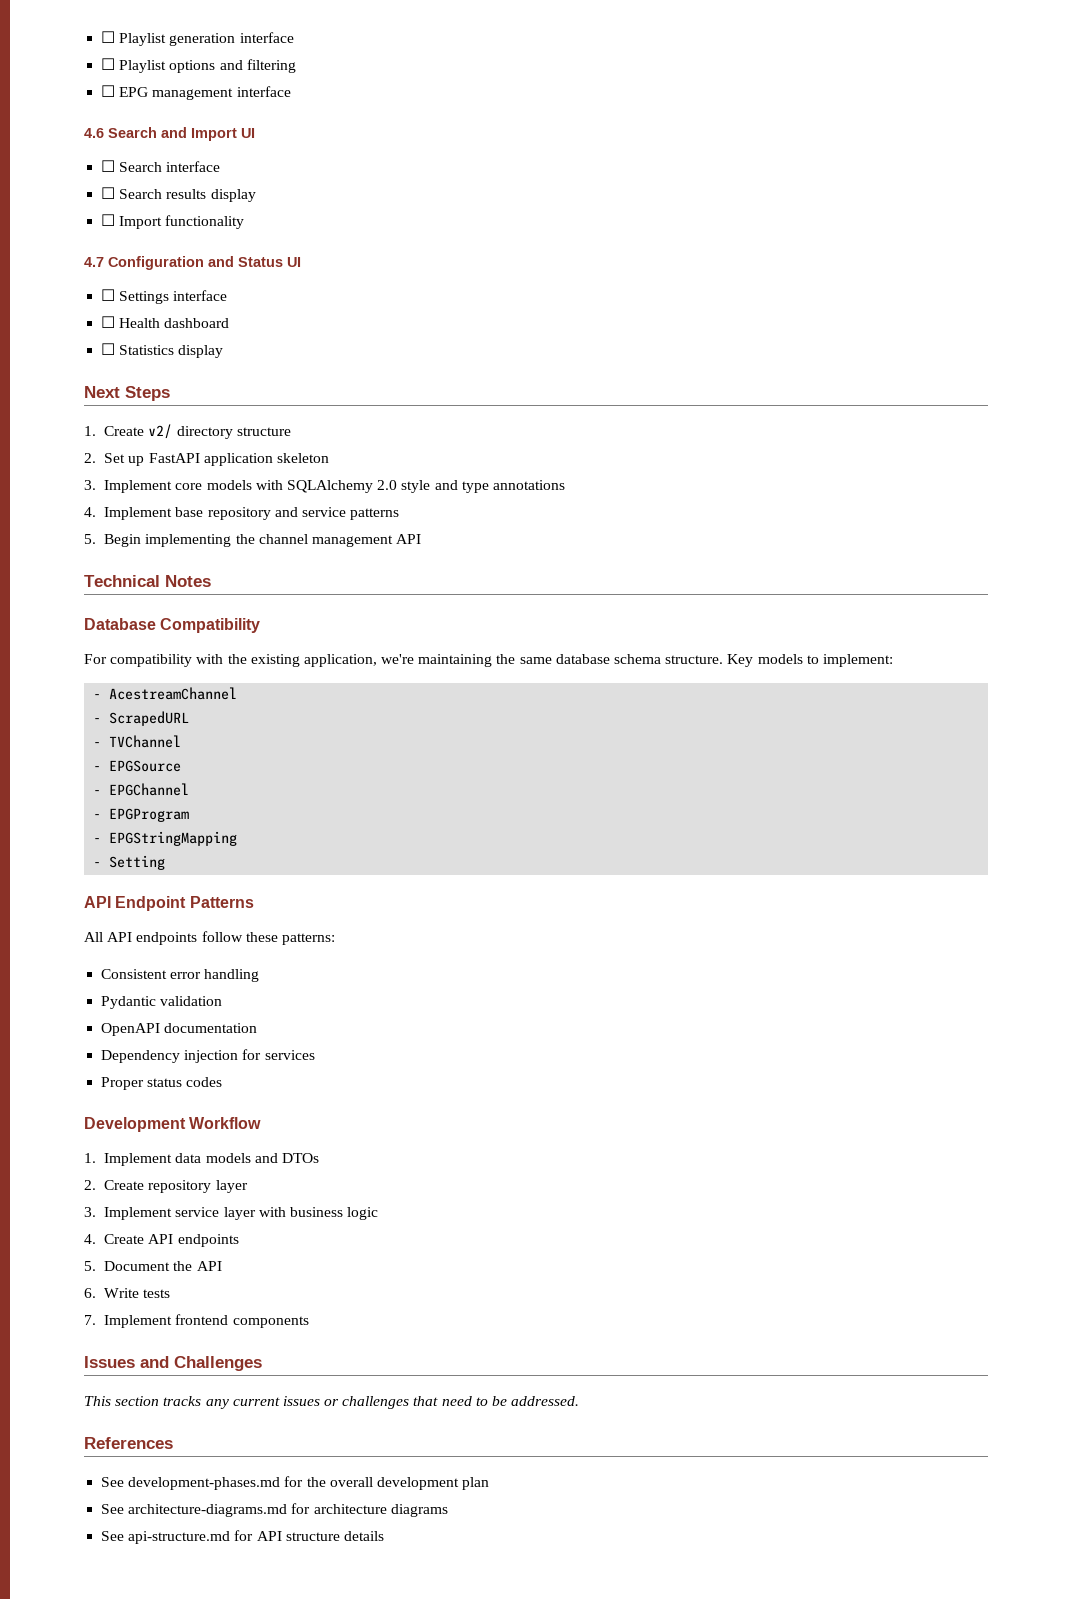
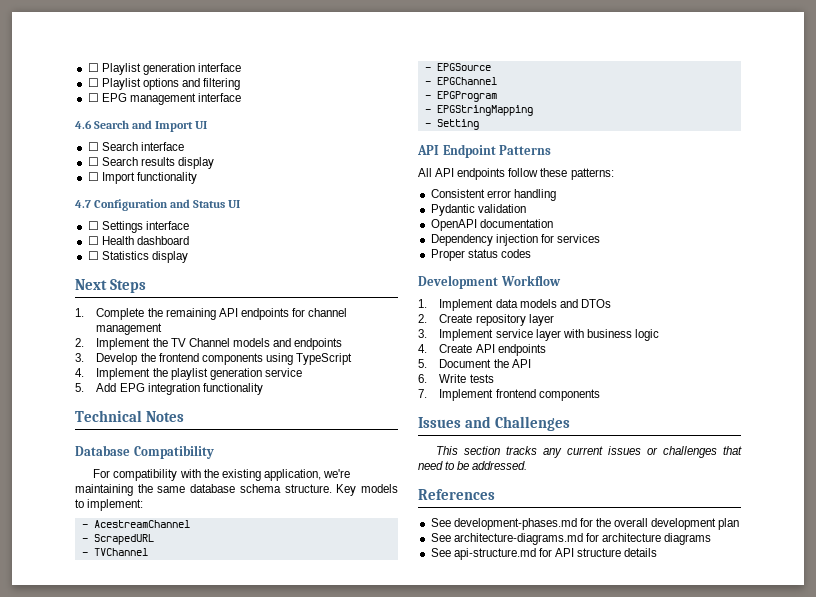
- 1. Create v2/ directory structure
- 2. Set up FastAPI application skeleton
- 3. Implement core models with SQLAlchemy 2.0 style and type annotations
+ 1. Complete the remaining API endpoints for channel management
+ 2. Implement the TV Channel models and endpoints
+ 3. Develop the frontend components using TypeScript
- 4. Implement base repository and service patterns
- 5. Begin implementing the channel management API
+ 4. Implement the playlist generation service
+ 5. Add EPG integration functionality

